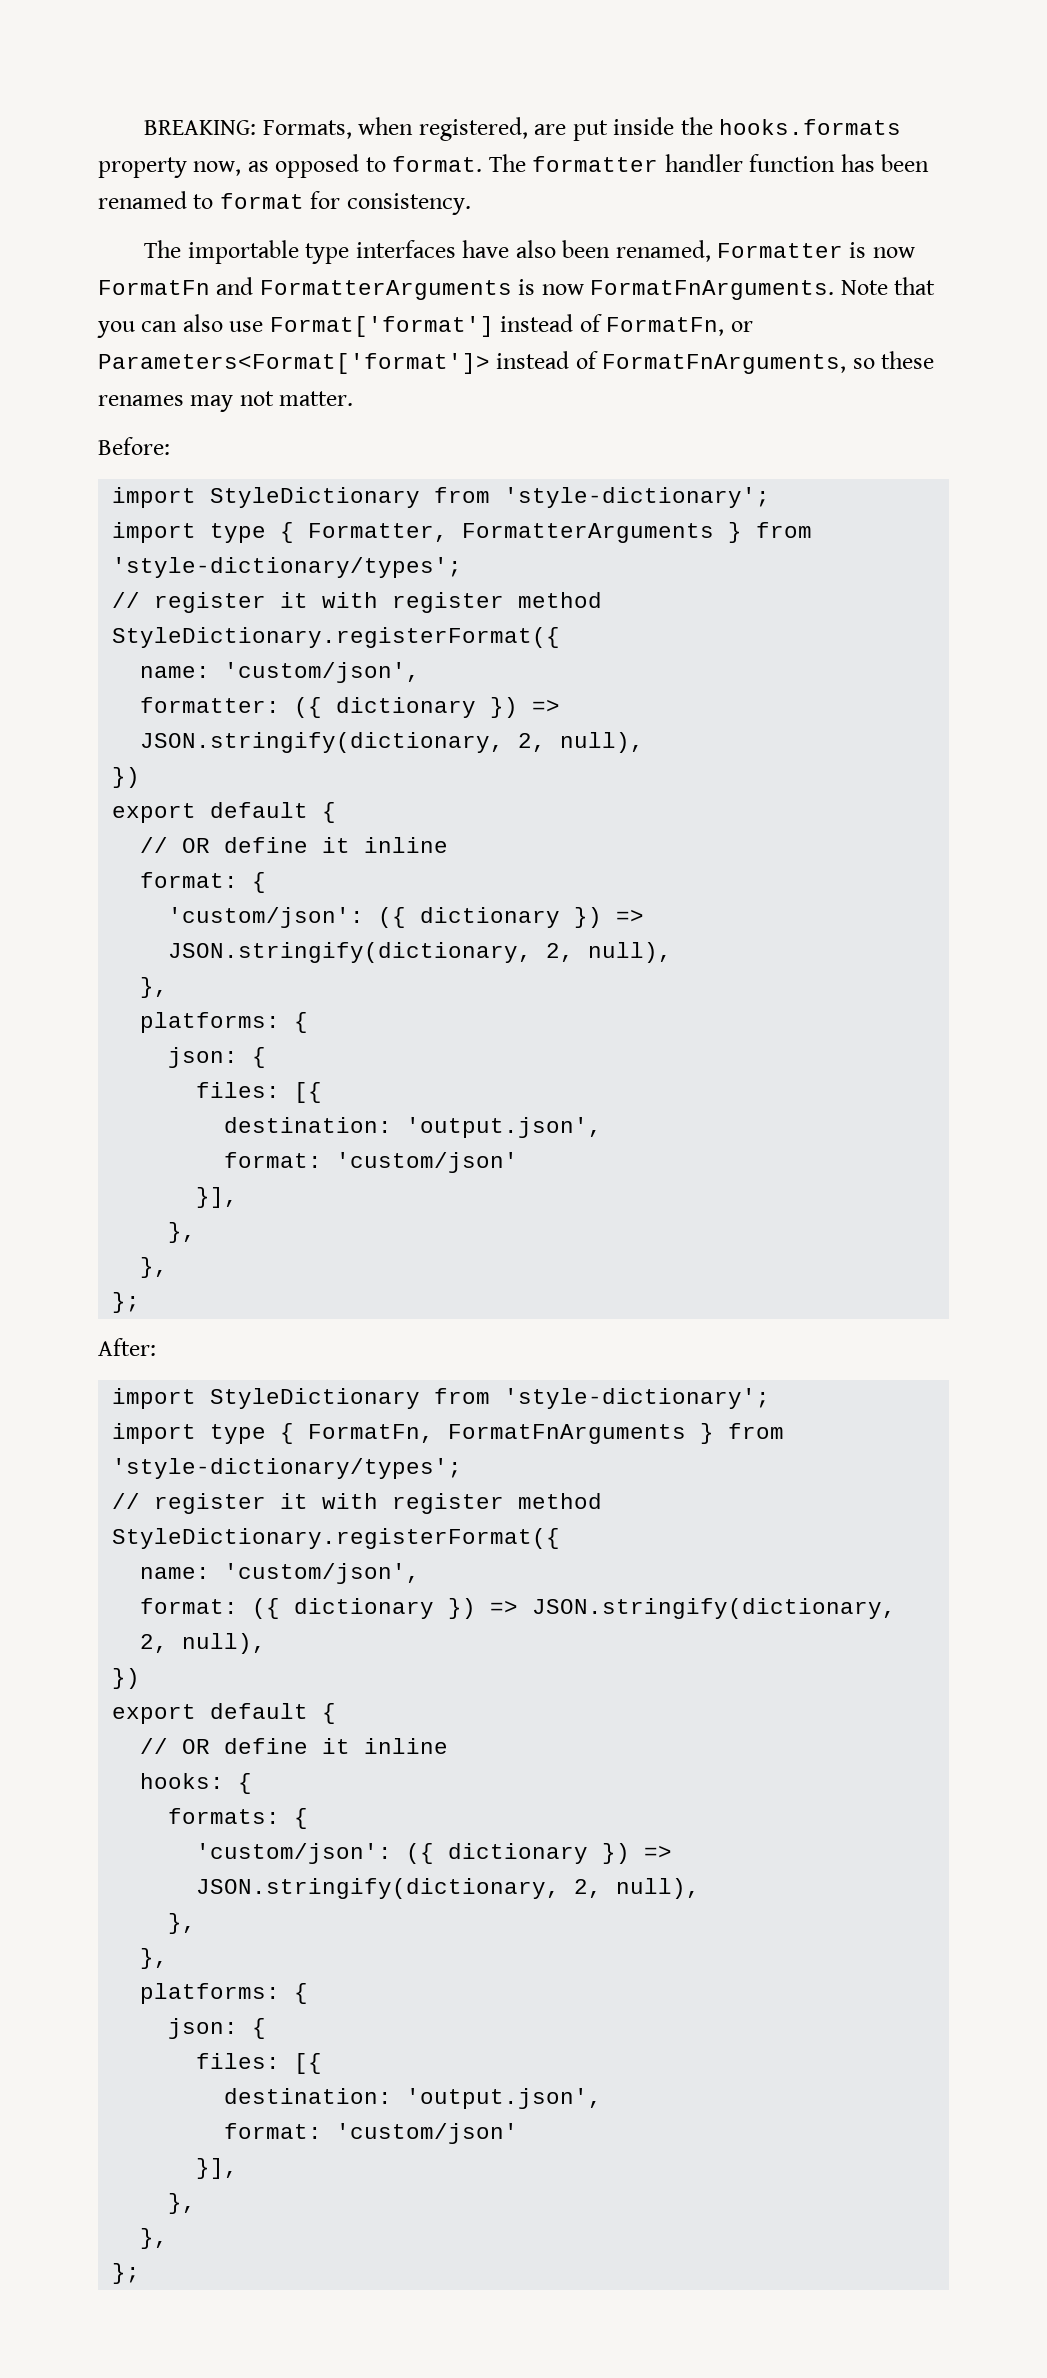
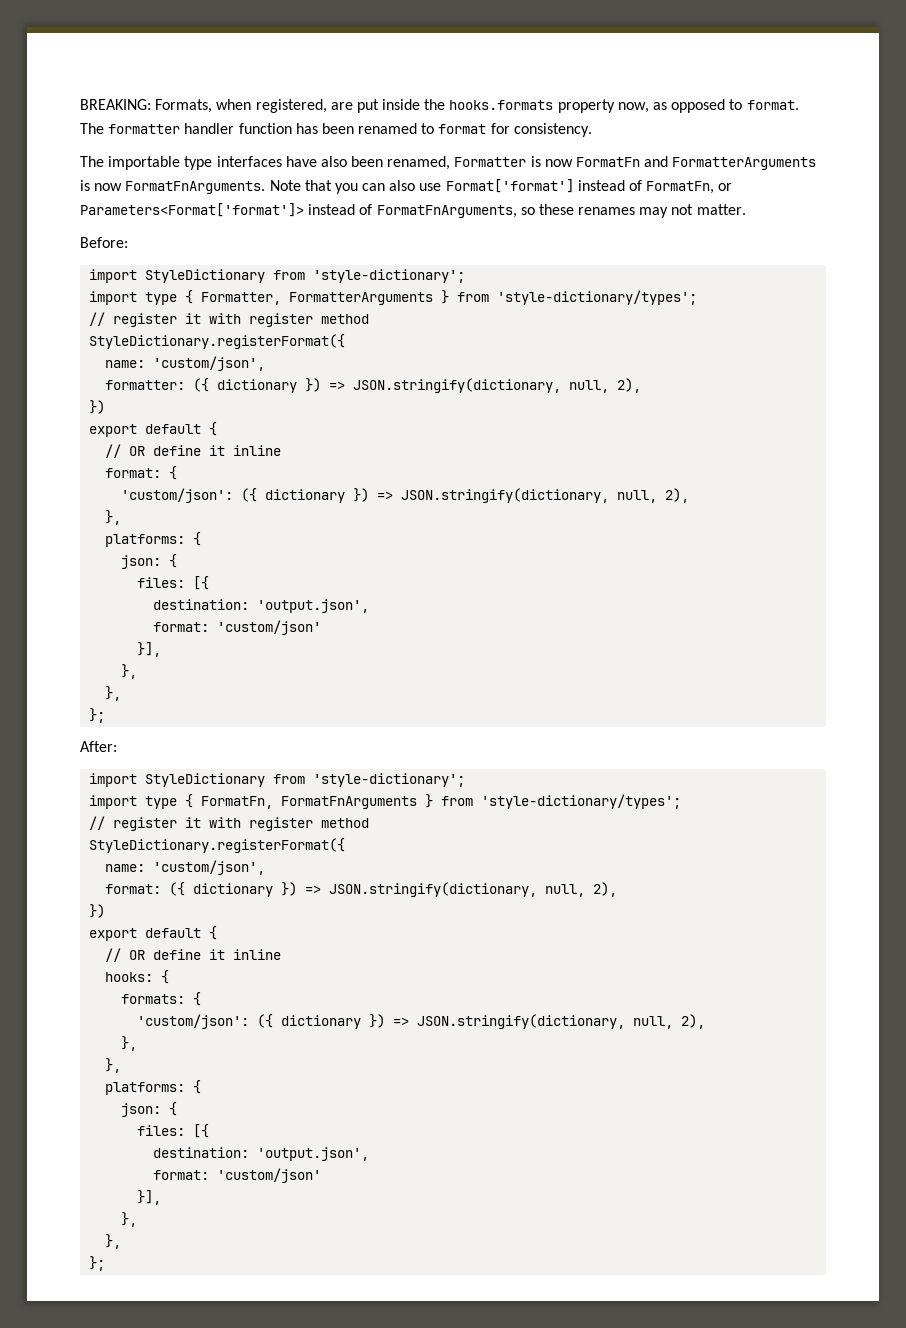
- formatter: ({ dictionary }) => JSON.stringify(dictionary, 2, null),
+ formatter: ({ dictionary }) => JSON.stringify(dictionary, null, 2),
  format: {
- 'custom/json': ({ dictionary }) => JSON.stringify(dictionary, 2, null),
+ 'custom/json': ({ dictionary }) => JSON.stringify(dictionary, null, 2),
- format: ({ dictionary }) => JSON.stringify(dictionary, 2, null),
+ format: ({ dictionary }) => JSON.stringify(dictionary, null, 2),
  formats: {
- 'custom/json': ({ dictionary }) => JSON.stringify(dictionary, 2, null),
+ 'custom/json': ({ dictionary }) => JSON.stringify(dictionary, null, 2),

